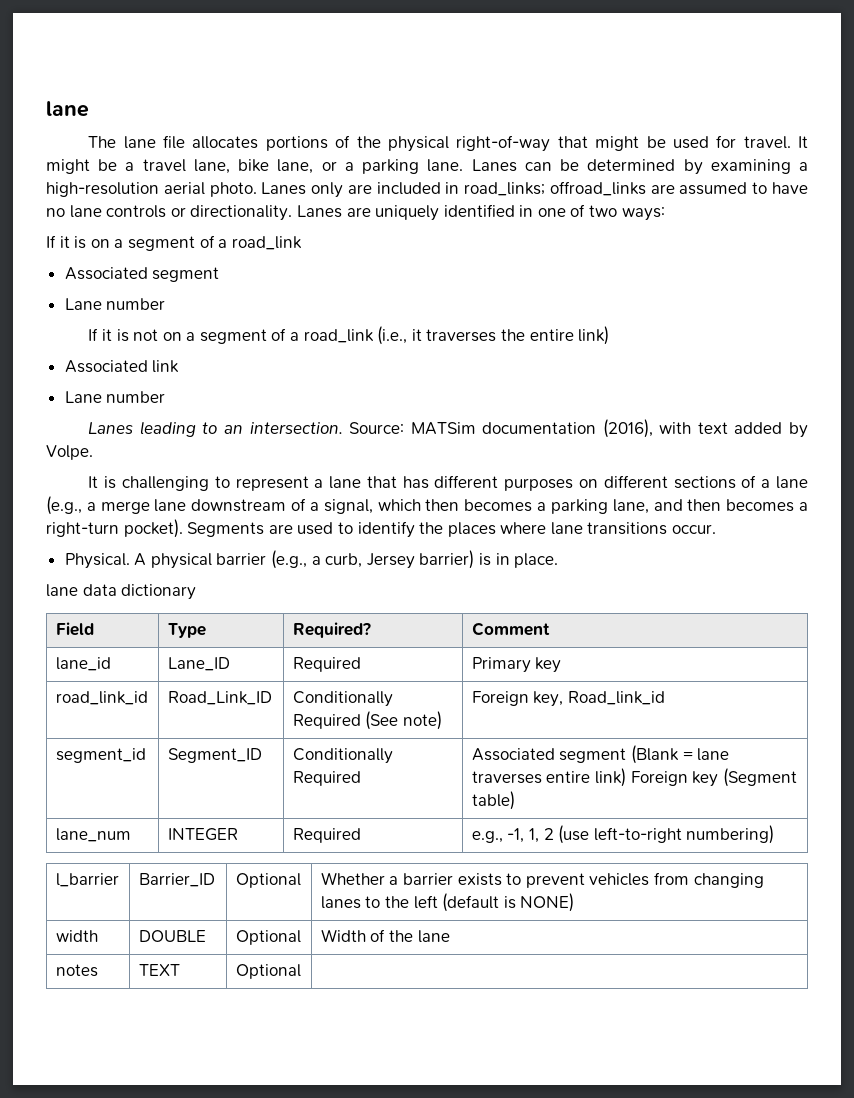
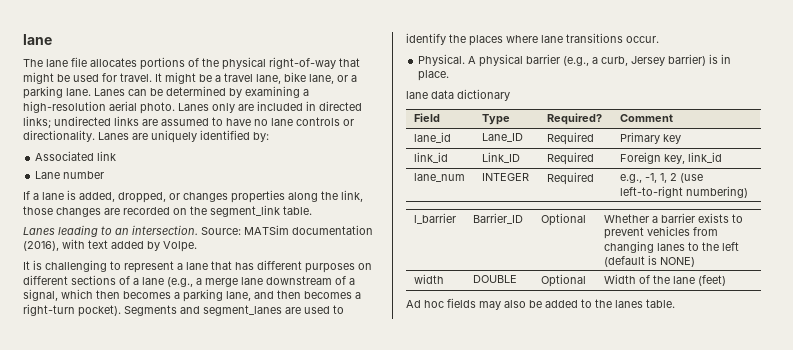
- Lanes only are included in road_links; offroad_links are assumed to have no lane controls or directionality.
+ Lanes only are included in directed links; undirected links are assumed to have no lane controls or directionality.
- Lanes are uniquely identified in one of two ways:
- If it is on a segment of a road_link
- Associated segment
- Lane number
- If it is not on a segment of a road_link (i.e., it traverses the entire link)
+ Lanes are uniquely identified by:
  Associated link
  Lane number
+ If a lane is added, dropped, or changes properties along the link, those changes are recorded on the segment_link table.
- Segments are used to identify the places where lane transitions occur.
+ Segments and segment_lanes are used to identify the places where lane transitions occur.
- road_link_id | Road_Link_ID | Conditionally Required (See note) | Foreign key, Road_link_id
- segment_id | Segment_ID | Conditionally Required | Associated segment (Blank = lane traverses entire link) Foreign key (Segment table)
+ link_id | Link_ID | Required | Foreign key, link_id
- width | DOUBLE | Optional | Width of the lane
- notes | TEXT | Optional |
+ width | DOUBLE | Optional | Width of the lane (feet)
+ Ad hoc fields may also be added to the lanes table.

